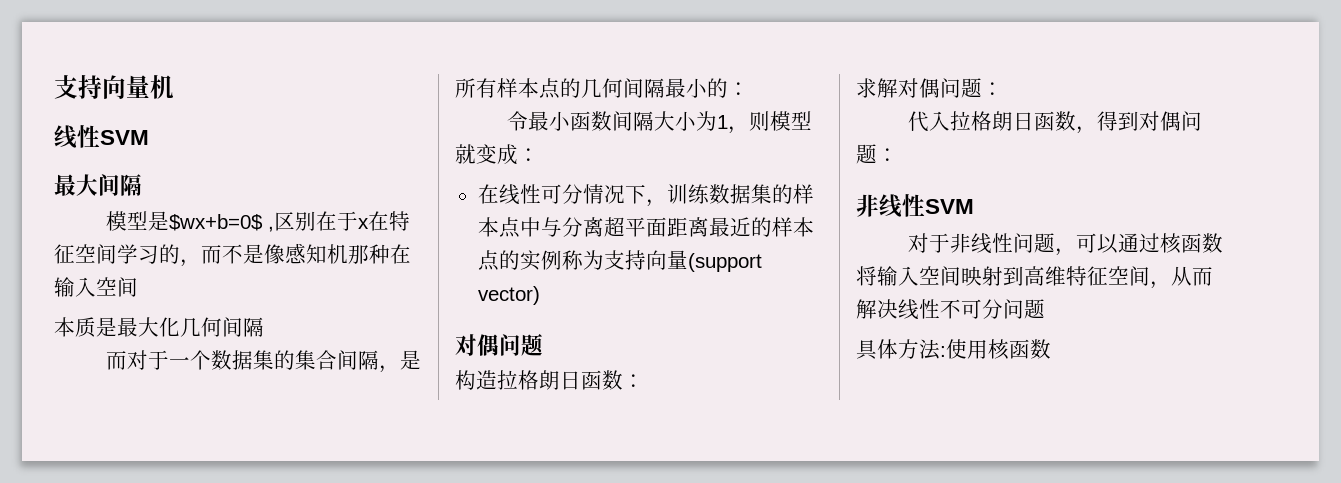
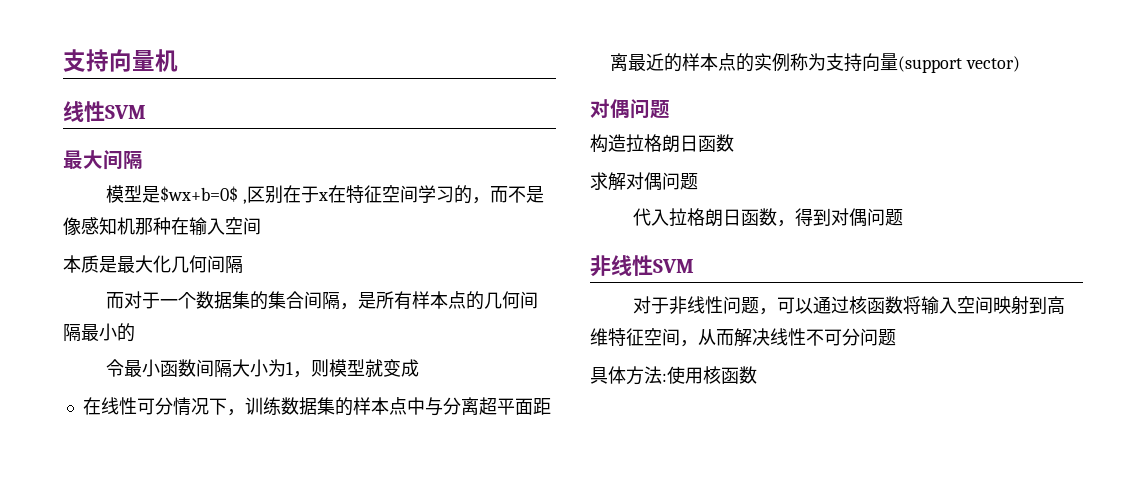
- 而对于一个数据集的集合间隔，是所有样本点的几何间隔最小的：
+ 而对于一个数据集的集合间隔，是所有样本点的几何间隔最小的
- 令最小函数间隔大小为1，则模型就变成：
+ 令最小函数间隔大小为1，则模型就变成
- 构造拉格朗日函数：
+ 构造拉格朗日函数
- 求解对偶问题：
+ 求解对偶问题
- 代入拉格朗日函数，得到对偶问题：
+ 代入拉格朗日函数，得到对偶问题

